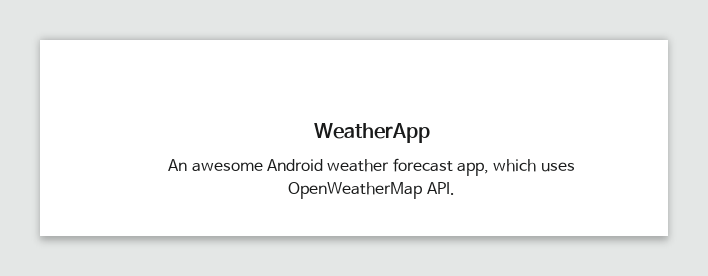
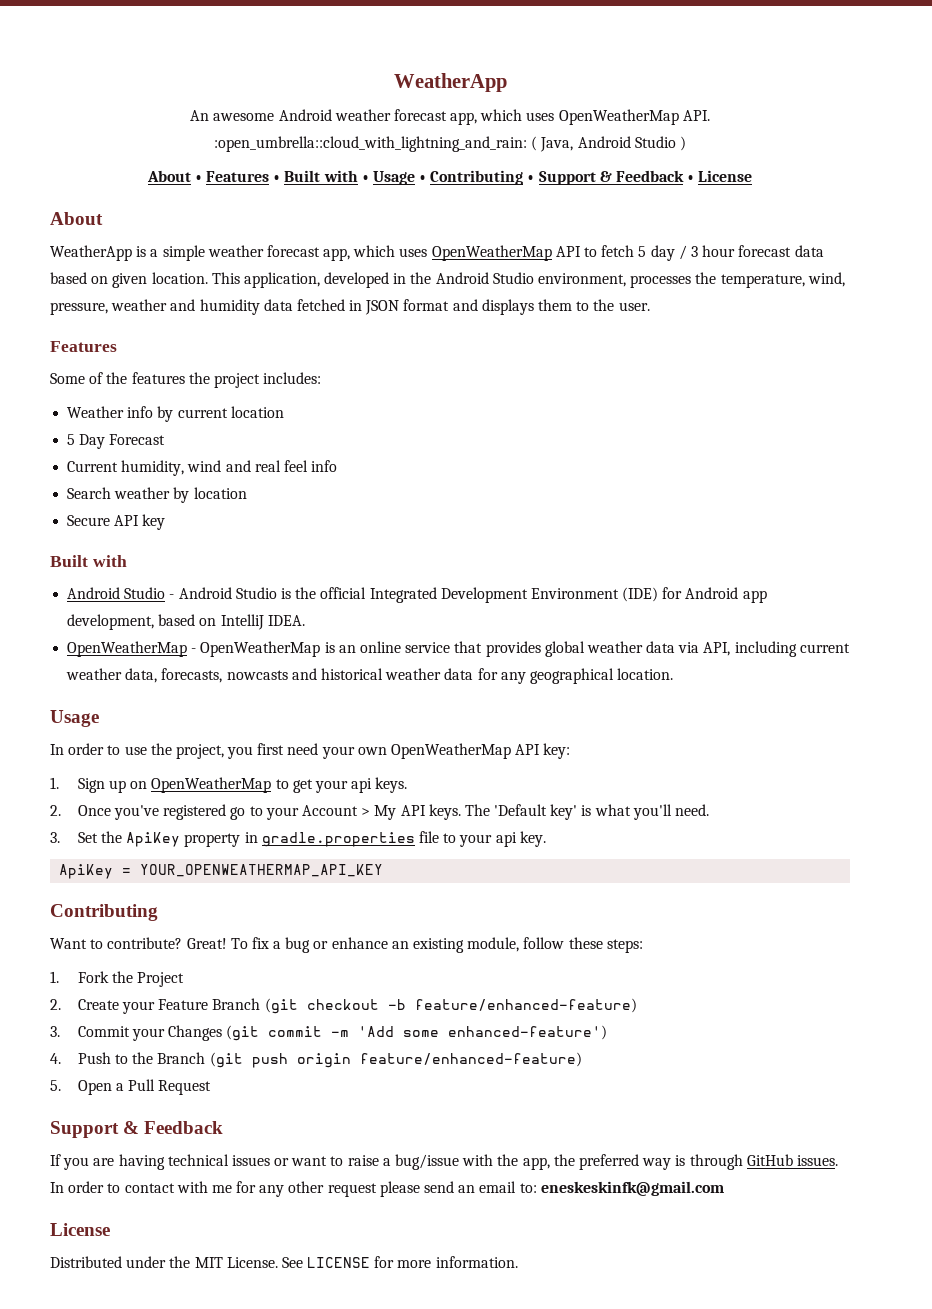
- An awesome Android weather forecast app, which uses OpenWeatherMap API.
+ An awesome Android weather forecast app, which uses OpenWeatherMap API. :open_umbrella::cloud_with_lightning_and_rain: ( Java, Android Studio )
+ About • Features • Built with • Usage • Contributing • Support & Feedback • License
+ About
+ WeatherApp is a simple weather forecast app, which uses OpenWeatherMap API to fetch 5 day / 3 hour forecast data based on given location. This application, developed in the Android Studio environment, processes the temperature, wind, pressure, weather and humidity data fetched in JSON format and displays them to the user.
+ Features
+ Some of the features the project includes:
+ Weather info by current location
+ 5 Day Forecast
+ Current humidity, wind and real feel info
+ Search weather by location
+ Secure API key
+ Built with
+ Android Studio - Android Studio is the official Integrated Development Environment (IDE) for Android app development, based on IntelliJ IDEA.
+ OpenWeatherMap - OpenWeatherMap is an online service that provides global weather data via API, including current weather data, forecasts, nowcasts and historical weather data for any geographical location.
+ Usage
+ In order to use the project, you first need your own OpenWeatherMap API key:
+ 1. Sign up on OpenWeatherMap to get your api keys.
+ 2. Once you've registered go to your Account > My API keys. The 'Default key' is what you'll need.
+ 3. Set the ApiKey property in gradle.properties file to your api key.
+ ApiKey = YOUR_OPENWEATHERMAP_API_KEY
+ Contributing
+ Want to contribute? Great! To fix a bug or enhance an existing module, follow these steps:
+ 1. Fork the Project
+ 2. Create your Feature Branch (git checkout -b feature/enhanced-feature)
+ 3. Commit your Changes (git commit -m 'Add some enhanced-feature')
+ 4. Push to the Branch (git push origin feature/enhanced-feature)
+ 5. Open a Pull Request
+ Support & Feedback
+ If you are having technical issues or want to raise a bug/issue with the app, the preferred way is through GitHub issues. In order to contact with me for any other request please send an email to: eneskeskinfk@gmail.com
+ License
+ Distributed under the MIT License. See LICENSE for more information.

